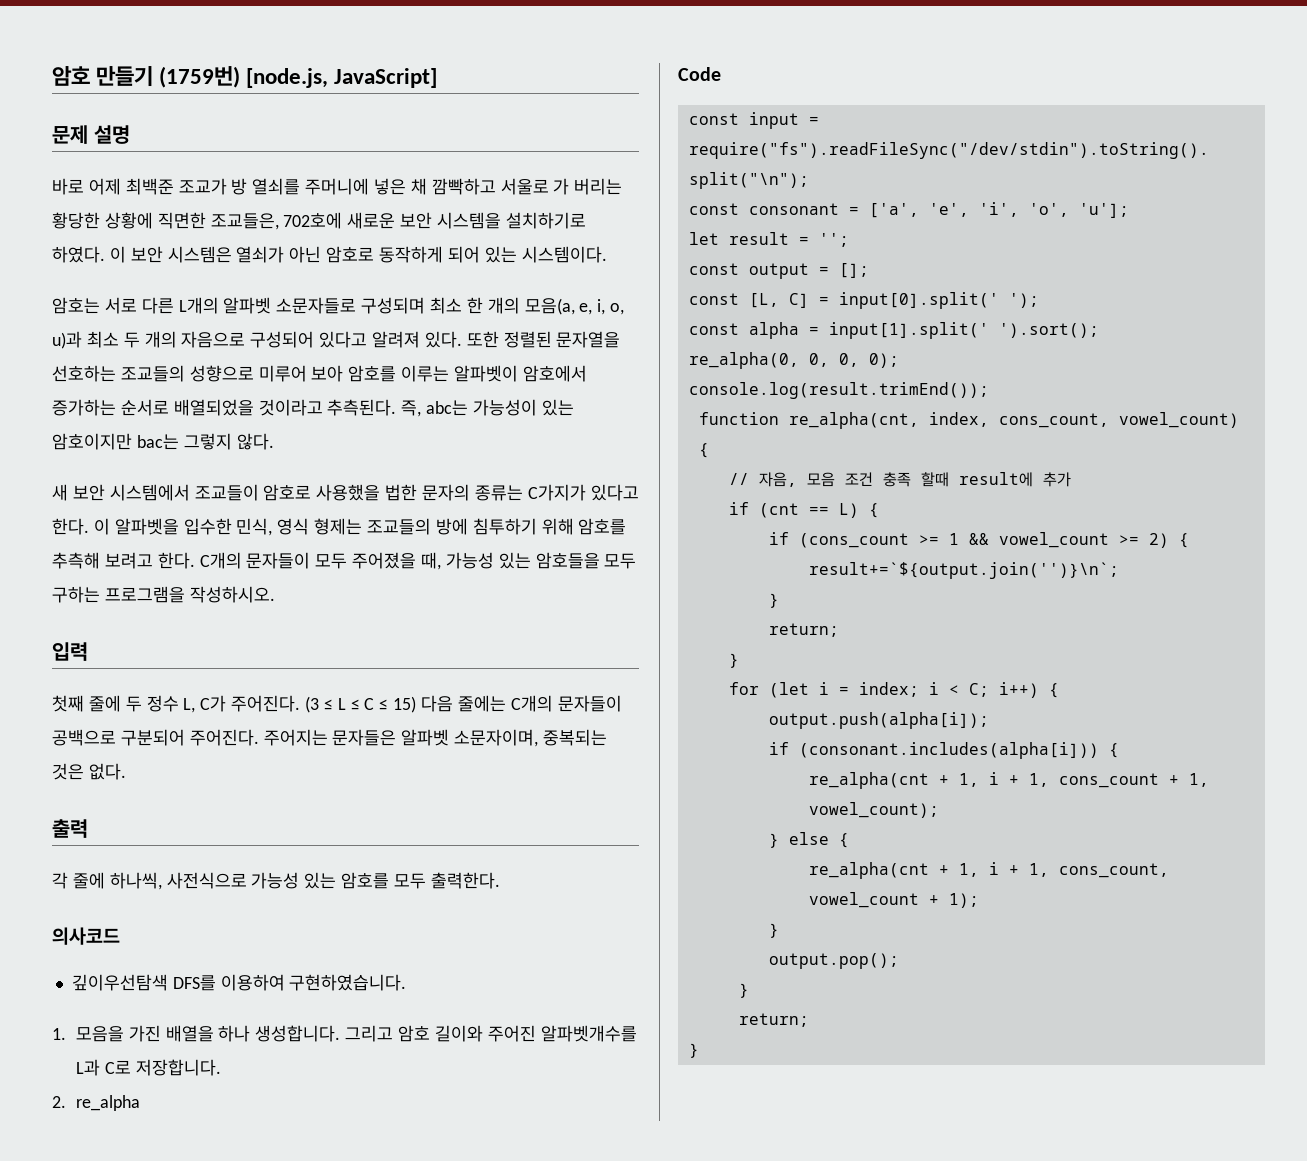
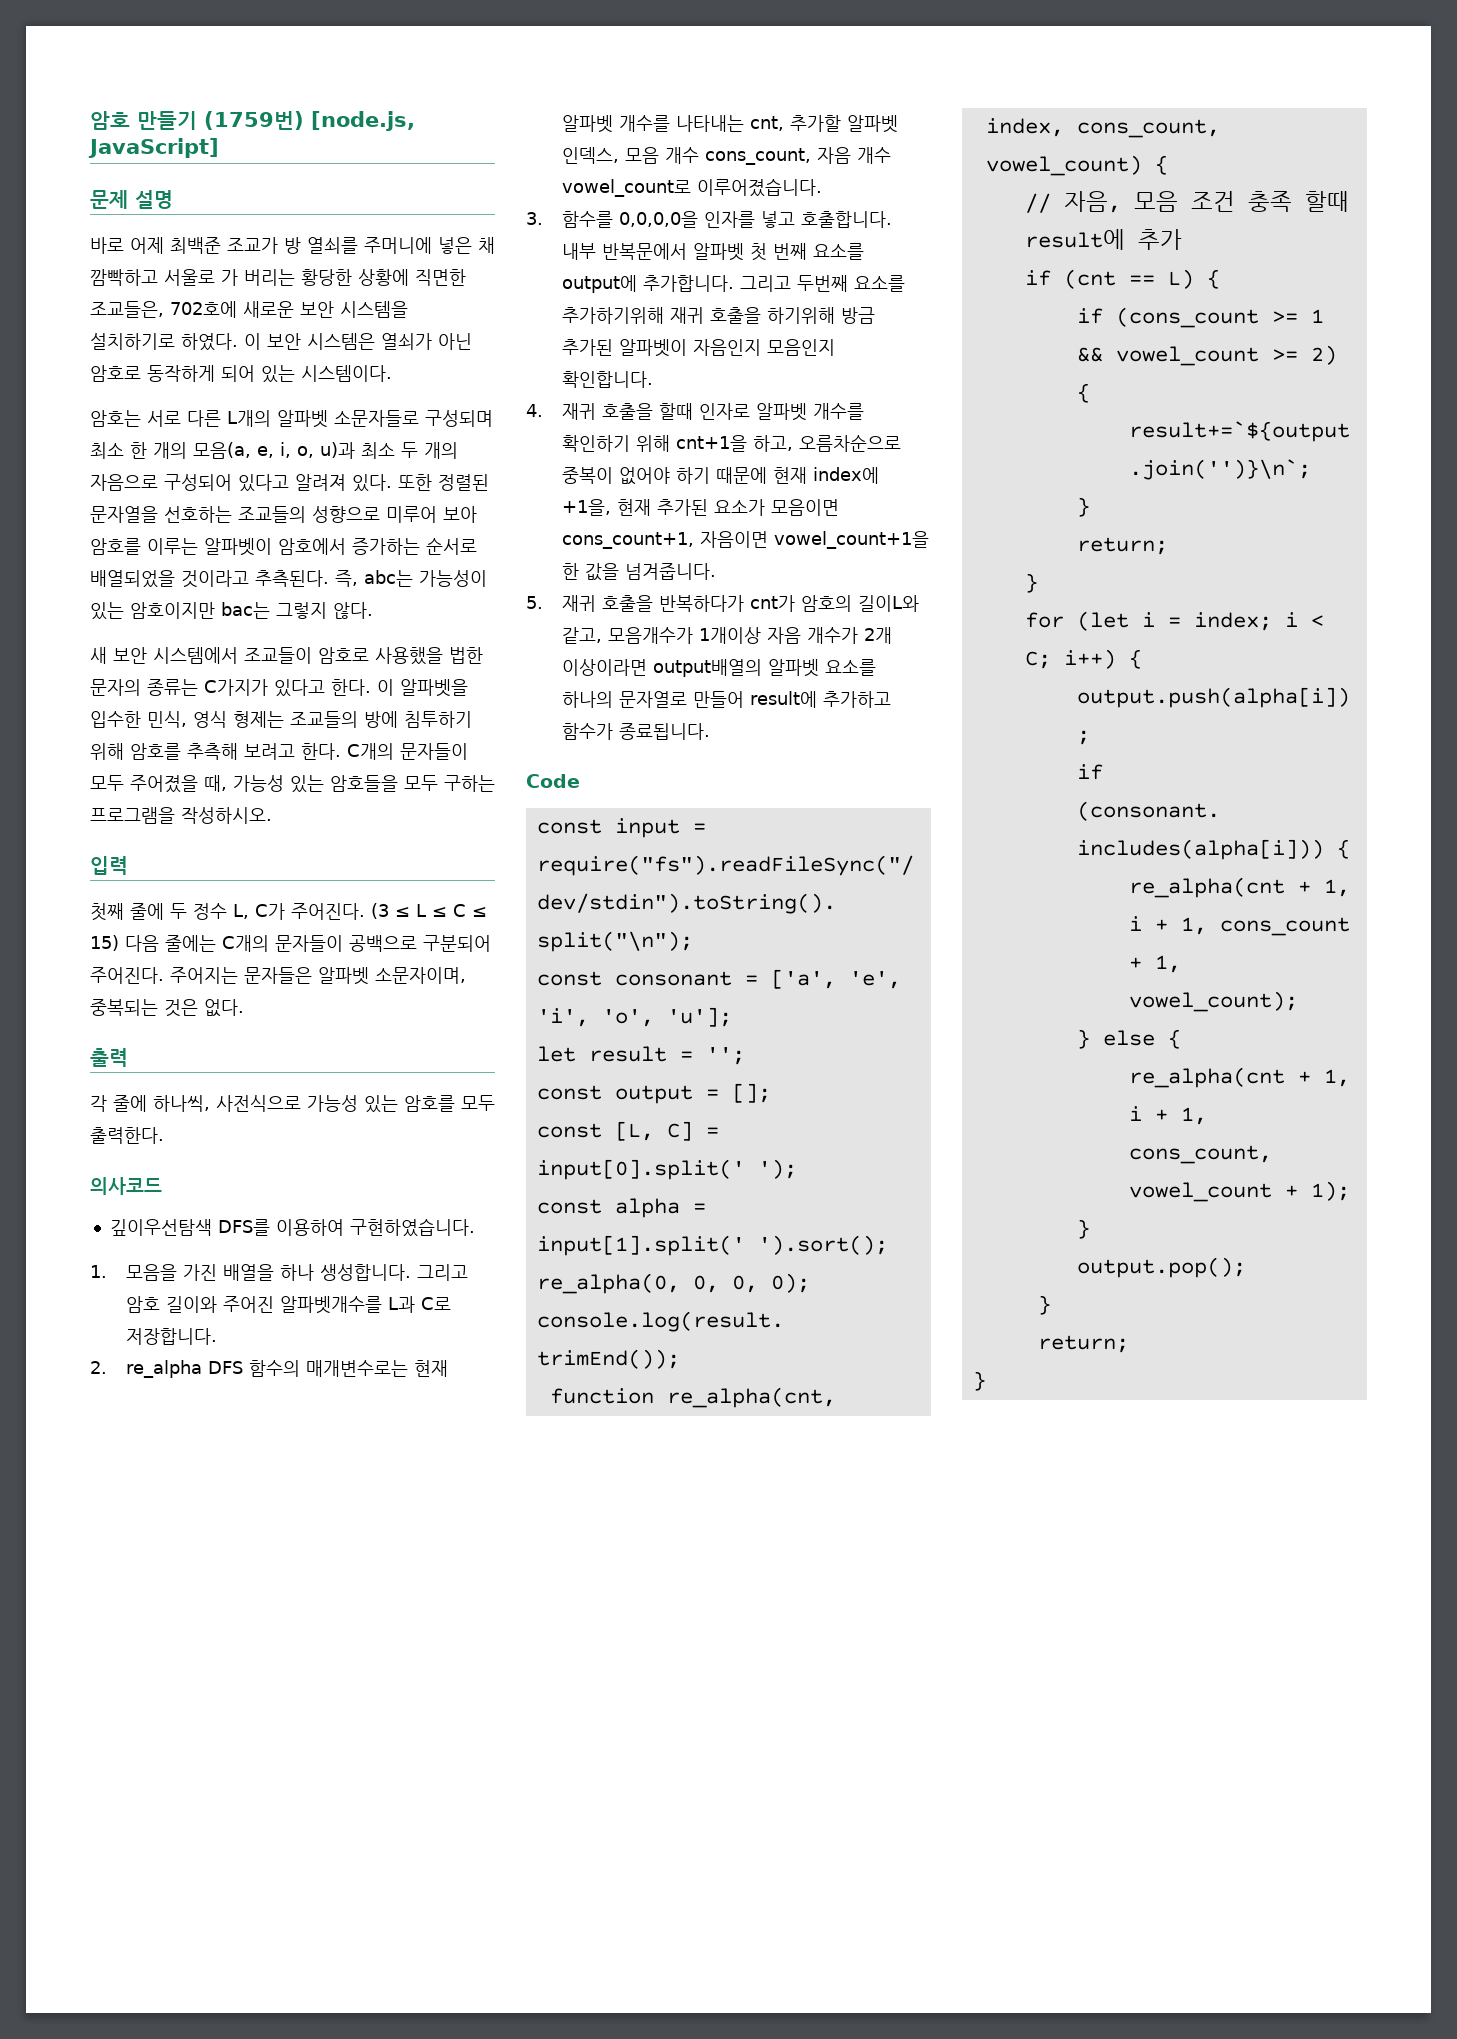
- 2. re_alpha
+ 2. re_alpha DFS 함수의 매개변수로는 현재 알파벳 개수를 나타내는 cnt, 추가할 알파벳 인덱스, 모음 개수 cons_count, 자음 개수 vowel_count로 이루어졌습니다.
+ 3. 함수를 0,0,0,0을 인자를 넣고 호출합니다. 내부 반복문에서 알파벳 첫 번째 요소를 output에 추가합니다. 그리고 두번째 요소를 추가하기위해 재귀 호출을 하기위해 방금 추가된 알파벳이 자음인지 모음인지 확인합니다.
+ 4. 재귀 호출을 할때 인자로 알파벳 개수를 확인하기 위해 cnt+1을 하고, 오름차순으로 중복이 없어야 하기 때문에 현재 index에 +1을, 현재 추가된 요소가 모음이면 cons_count+1, 자음이면 vowel_count+1을 한 값을 넘겨줍니다.
+ 5. 재귀 호출을 반복하다가 cnt가 암호의 길이L와 같고, 모음개수가 1개이상 자음 개수가 2개 이상이라면 output배열의 알파벳 요소를 하나의 문자열로 만들어 result에 추가하고 함수가 종료됩니다.

